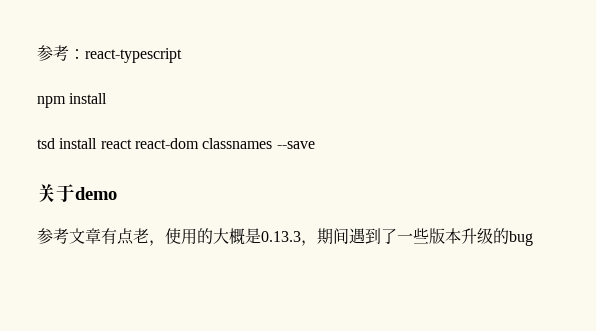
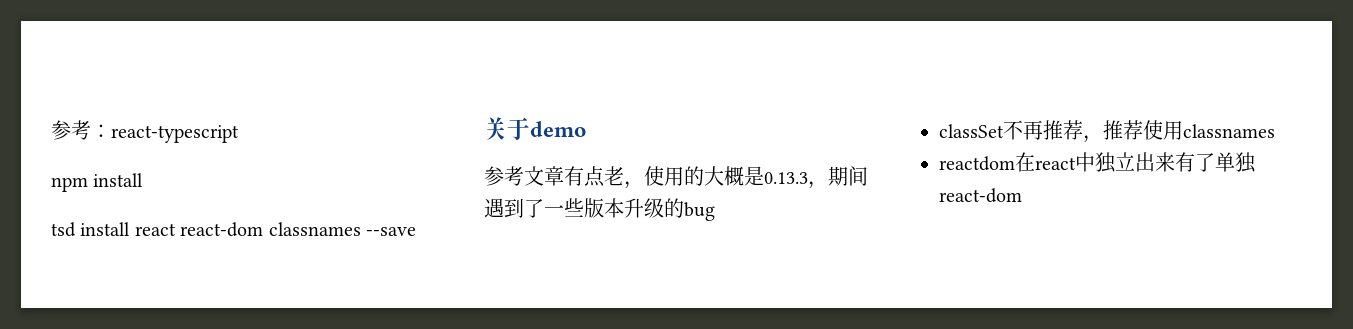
+ classSet不再推荐，推荐使用classnames
+ reactdom在react中独立出来有了单独react-dom

